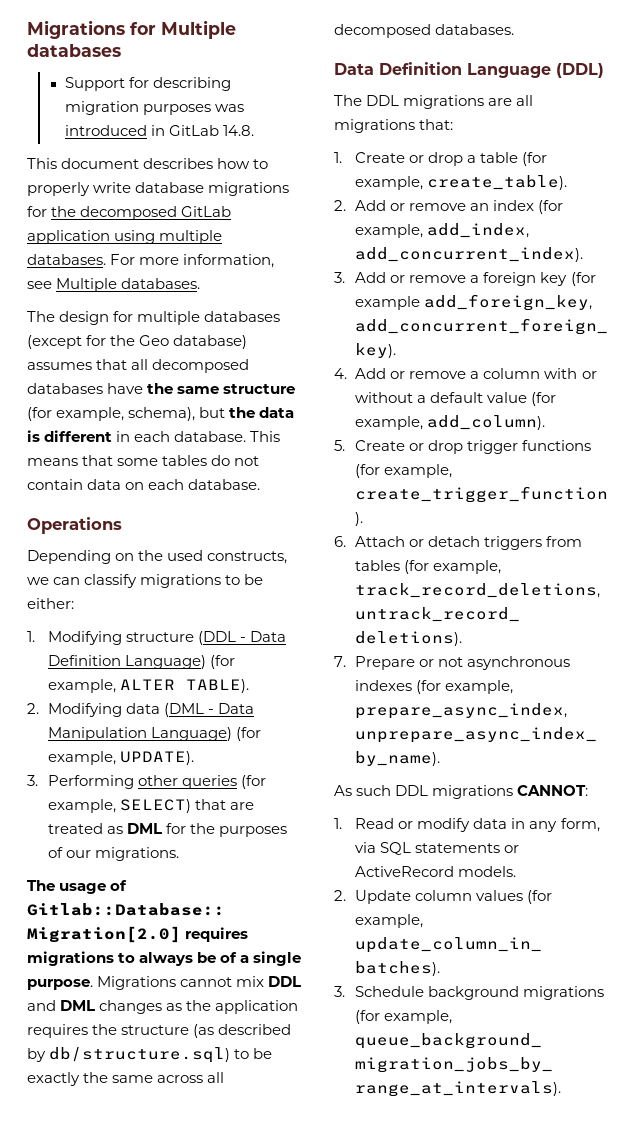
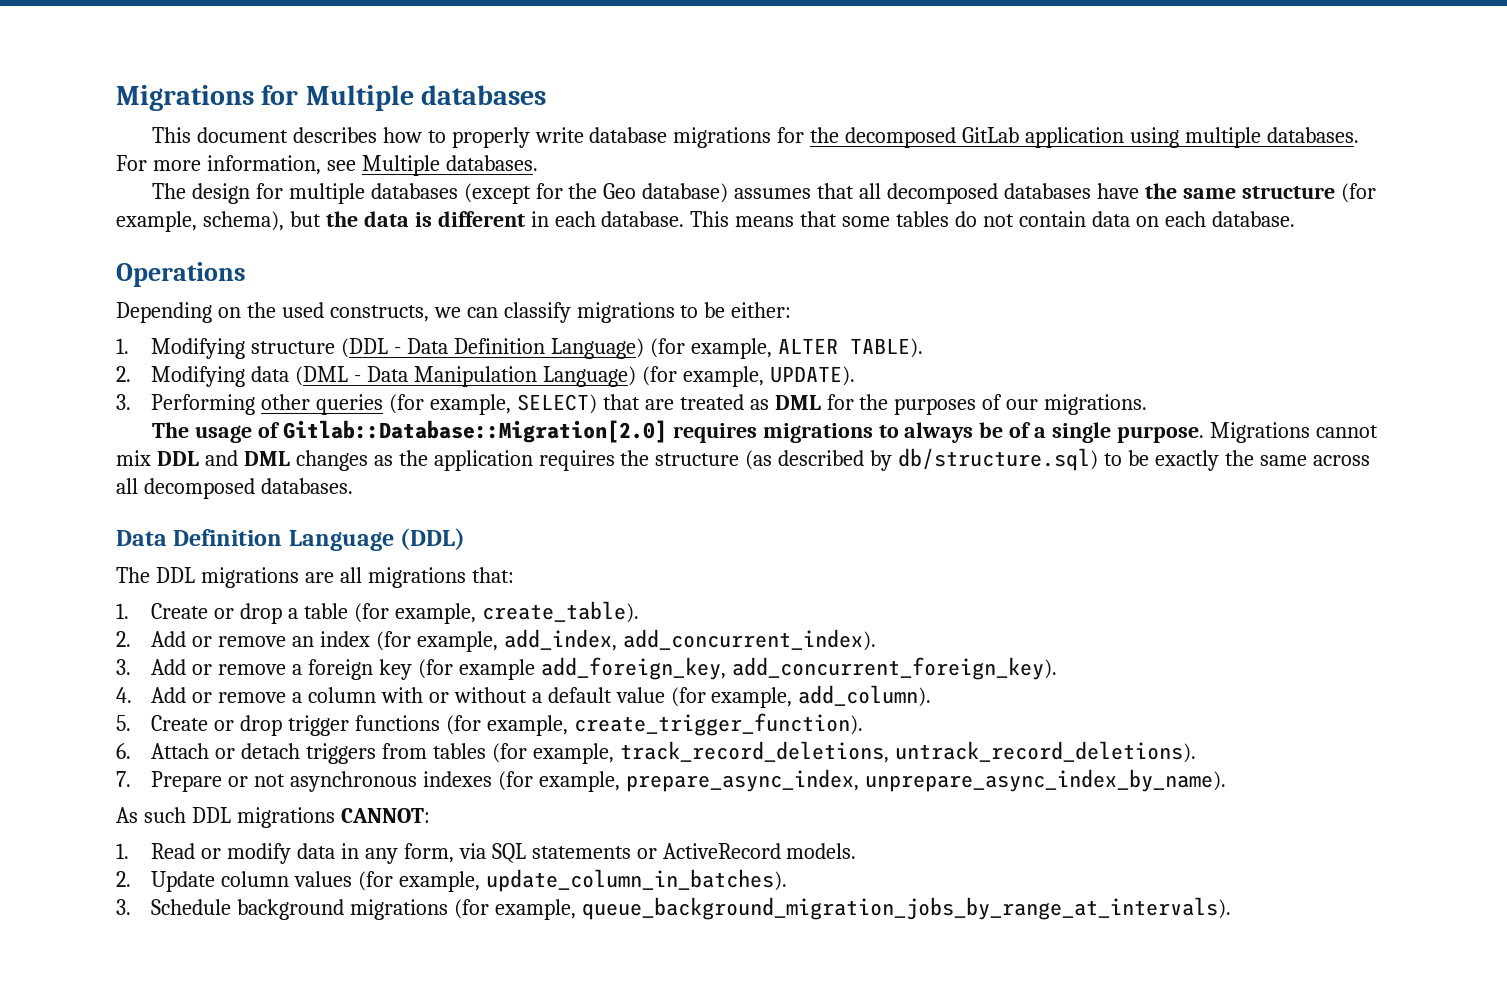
- Support for describing migration purposes was introduced in GitLab 14.8.

